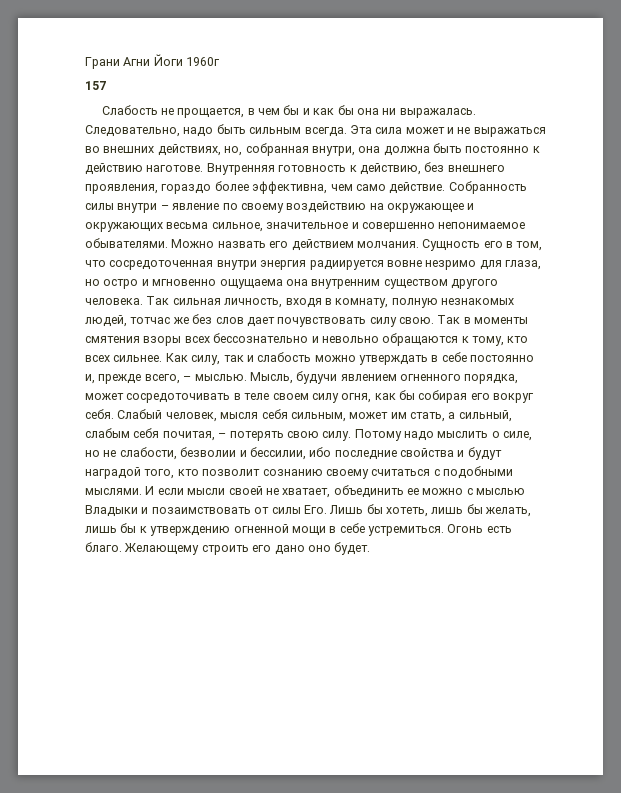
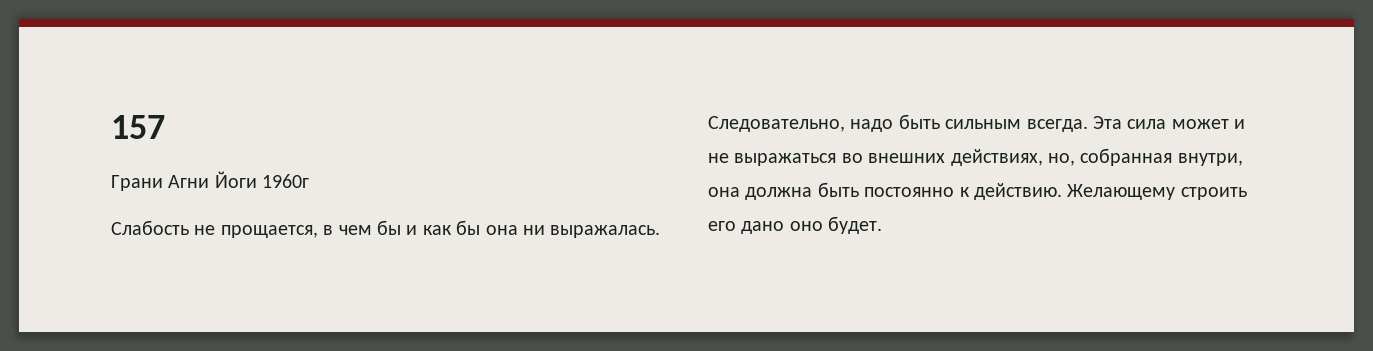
+ 157
- 157
- Эта сила может и не выражаться во внешних действиях, но, собранная внутри, она должна быть постоянно к действию наготове. Внутренняя готовность к действию, без внешнего проявления, гораздо более эффективна, чем само действие. Собранность силы внутри – явление по своему воздействию на окружающее и окружающих весьма сильное, значительное и совершенно непонимаемое обывателями. Можно назвать его действием молчания. Сущность его в том, что сосредоточенная внутри энергия радиируется вовне незримо для глаза, но остро и мгновенно ощущаема она внутренним существом другого человека. Так сильная личность, входя в комнату, полную незнакомых людей, тотчас же без слов дает почувствовать силу свою. Так в моменты смятения взоры всех бессознательно и невольно обращаются к тому, кто всех сильнее. Как силу, так и слабость можно утверждать в себе постоянно и, прежде всего, – мыслью. Мысль, будучи явлением огненного порядка, может сосредоточивать в теле своем силу огня, как бы собирая его вокруг себя. Слабый человек, мысля себя сильным, может им стать, а сильный, слабым себя почитая, – потерять свою силу. Потому надо мыслить о силе, но не слабости, безволии и бессилии, ибо последние свойства и будут наградой того, кто позволит сознанию своему считаться с подобными мыслями. И если мысли своей не хватает, объединить ее можно с мыслью Владыки и позаимствовать от силы Его. Лишь бы хотеть, лишь бы желать, лишь бы к утверждению огненной мощи в себе устремиться. Огонь есть благо.
+ Эта сила может и не выражаться во внешних действиях, но, собранная внутри, она должна быть постоянно к действию.

